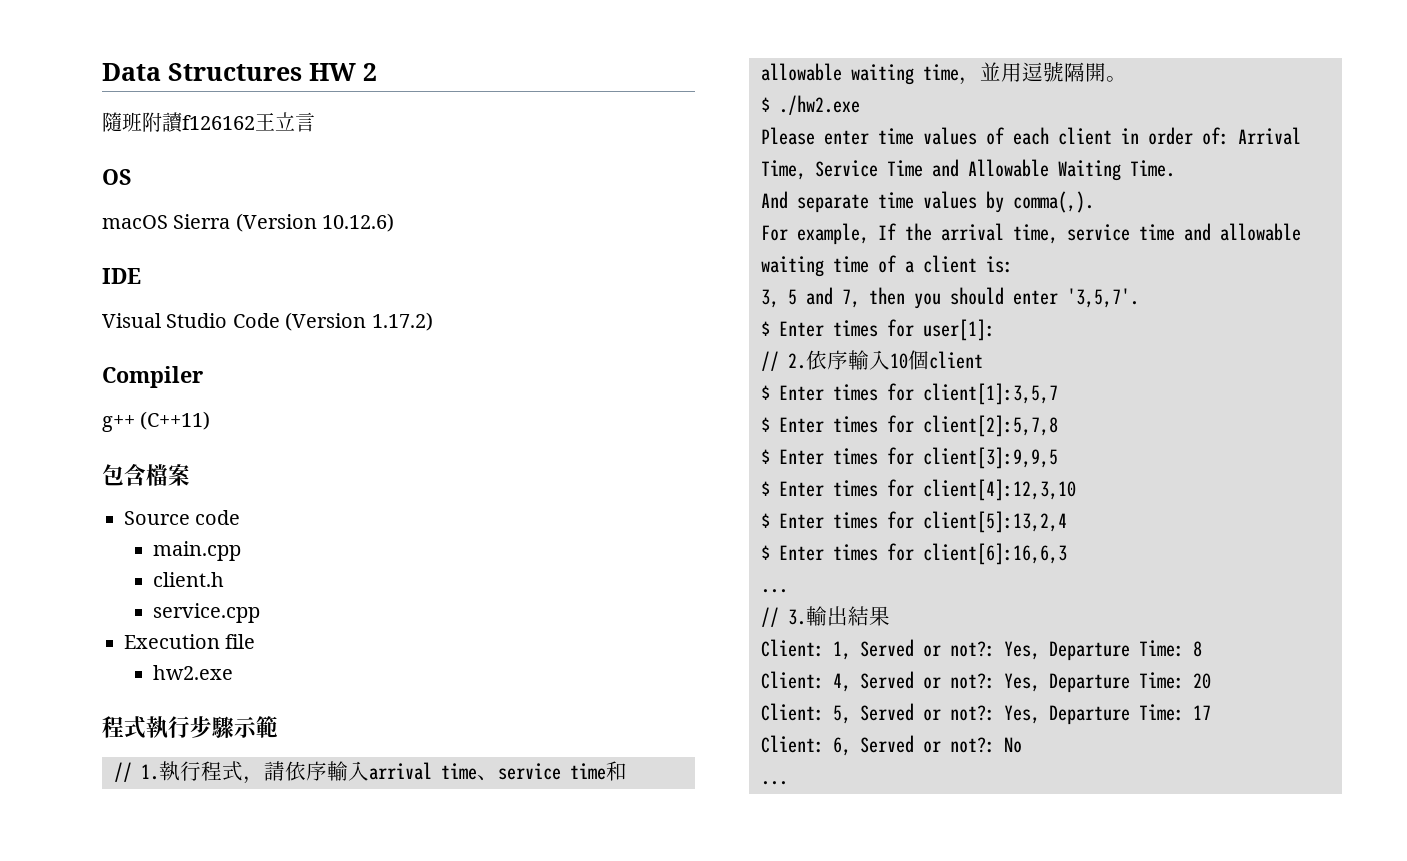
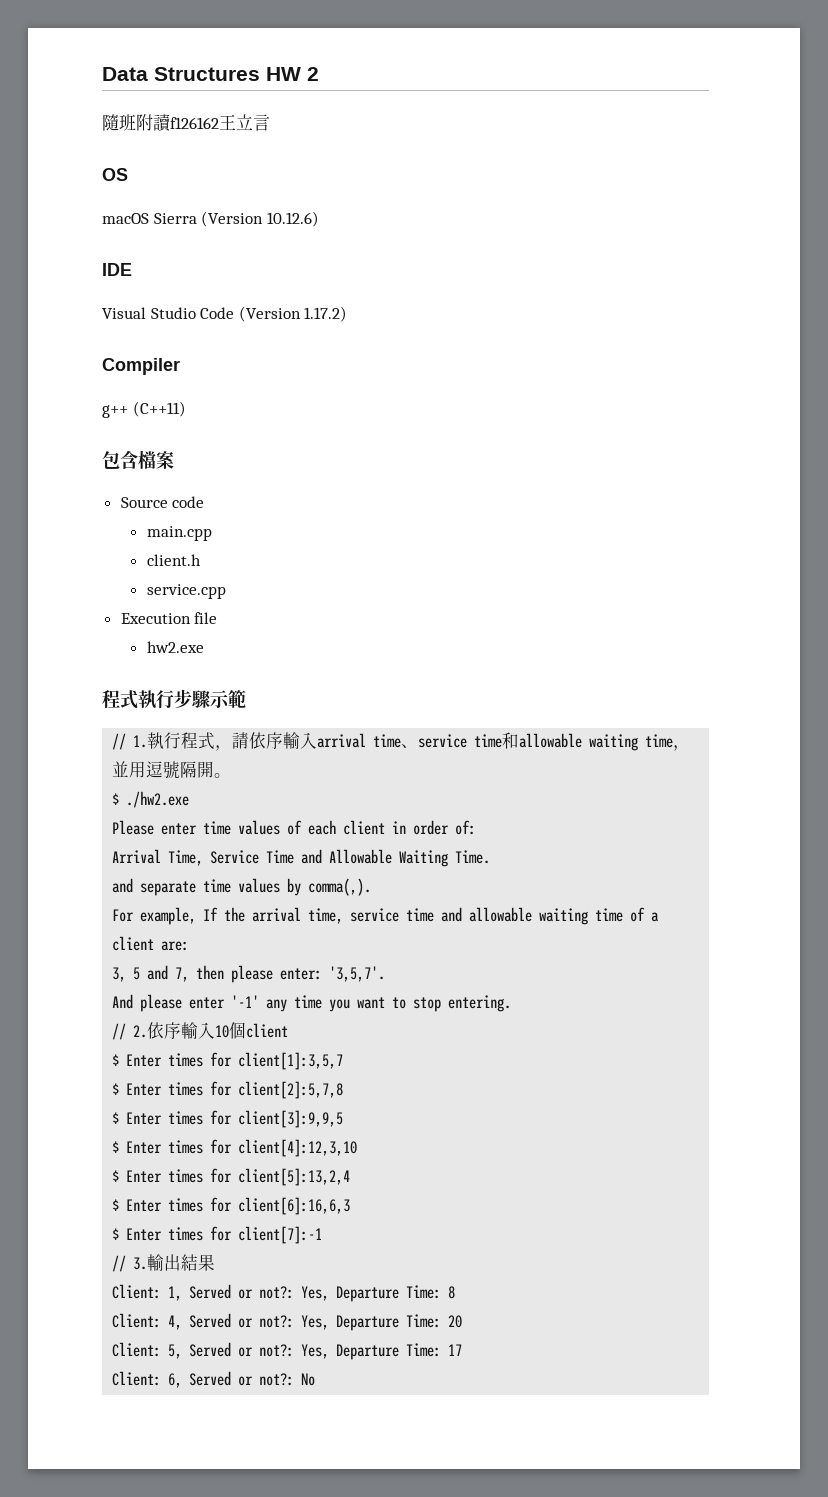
- Please enter time values of each client in order of: Arrival Time, Service Time and Allowable Waiting Time.
+ Please enter time values of each client in order of:
+ Arrival Time, Service Time and Allowable Waiting Time.
- And separate time values by comma(,).
+ and separate time values by comma(,).
- For example, If the arrival time, service time and allowable waiting time of a client is:
+ For example, If the arrival time, service time and allowable waiting time of a client are:
- 3, 5 and 7, then you should enter '3,5,7'.
- $ Enter times for user[1]:
+ 3, 5 and 7, then please enter: '3,5,7'.
+ And please enter '-1' any time you want to stop entering.
  $ Enter times for client[6]:16,6,3
- ...
+ $ Enter times for client[7]:-1
  Client: 6, Served or not?: No
- ...

